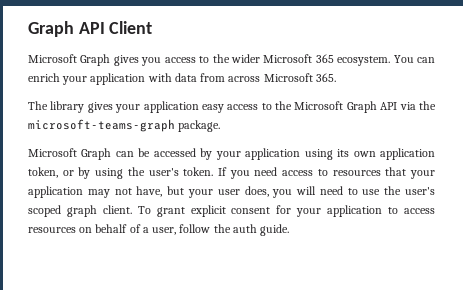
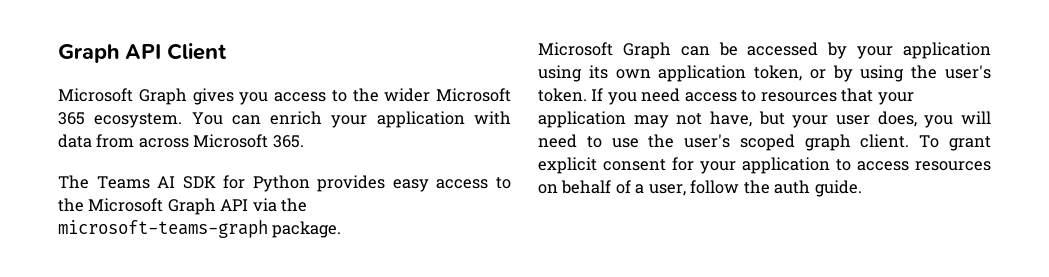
- The library gives your application easy access to the Microsoft Graph API via the microsoft-teams-graph package.
+ The Teams AI SDK for Python provides easy access to the Microsoft Graph API via the microsoft-teams-graph package.

